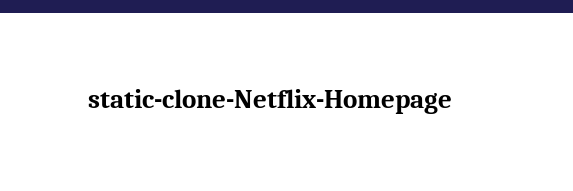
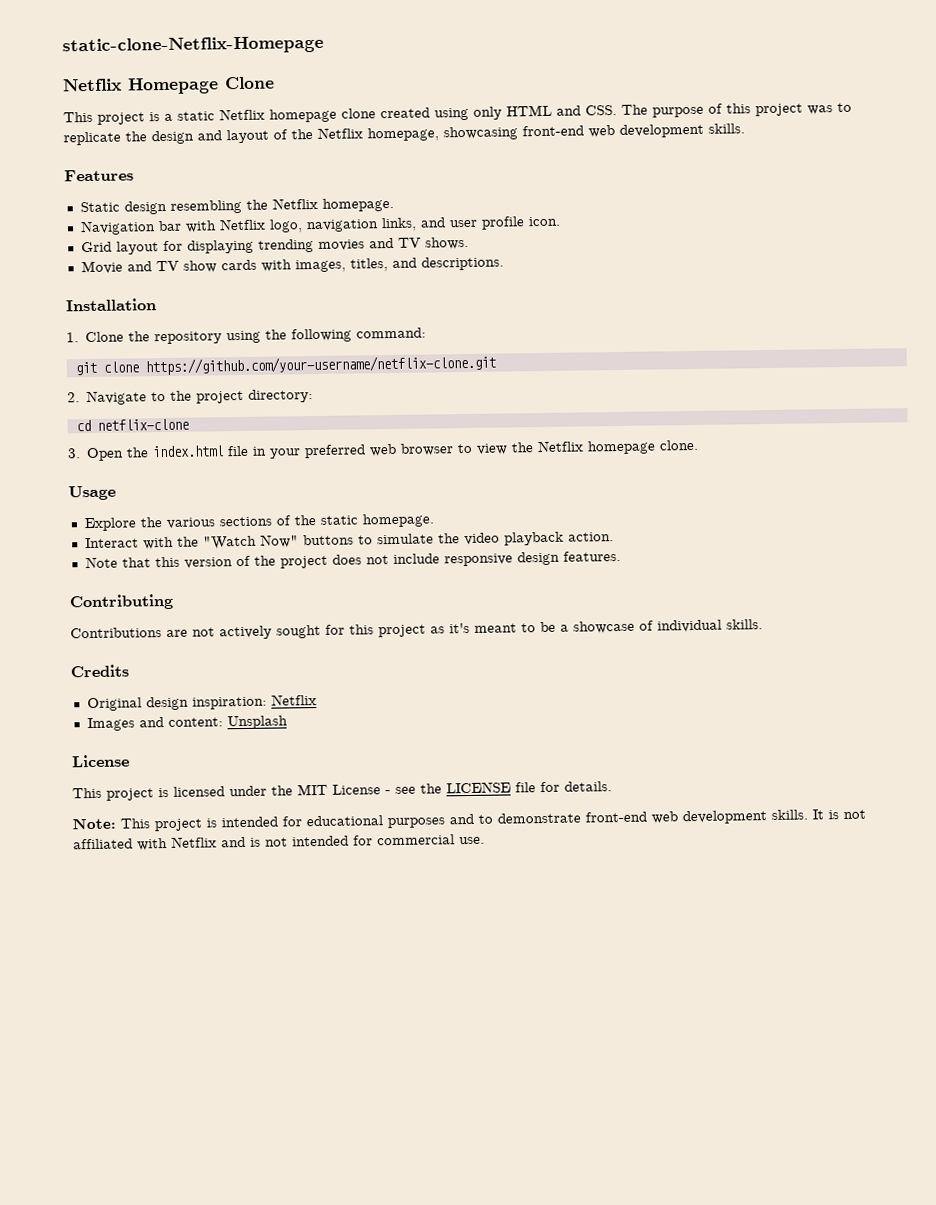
+ Netflix Homepage Clone
+ This project is a static Netflix homepage clone created using only HTML and CSS. The purpose of this project was to replicate the design and layout of the Netflix homepage, showcasing front-end web development skills.
+ Features
+ Static design resembling the Netflix homepage.
+ Navigation bar with Netflix logo, navigation links, and user profile icon.
+ Grid layout for displaying trending movies and TV shows.
+ Movie and TV show cards with images, titles, and descriptions.
+ Installation
+ 1. Clone the repository using the following command:
+ git clone https://github.com/your-username/netflix-clone.git
+ 2. Navigate to the project directory:
+ cd netflix-clone
+ 3. Open the index.html file in your preferred web browser to view the Netflix homepage clone.
+ Usage
+ Explore the various sections of the static homepage.
+ Interact with the "Watch Now" buttons to simulate the video playback action.
+ Note that this version of the project does not include responsive design features.
+ Contributing
+ Contributions are not actively sought for this project as it's meant to be a showcase of individual skills.
+ Credits
+ Original design inspiration: Netflix
+ Images and content: Unsplash
+ License
+ This project is licensed under the MIT License - see the LICENSE file for details.
+ Note: This project is intended for educational purposes and to demonstrate front-end web development skills. It is not affiliated with Netflix and is not intended for commercial use.

